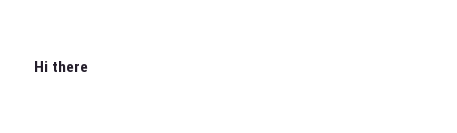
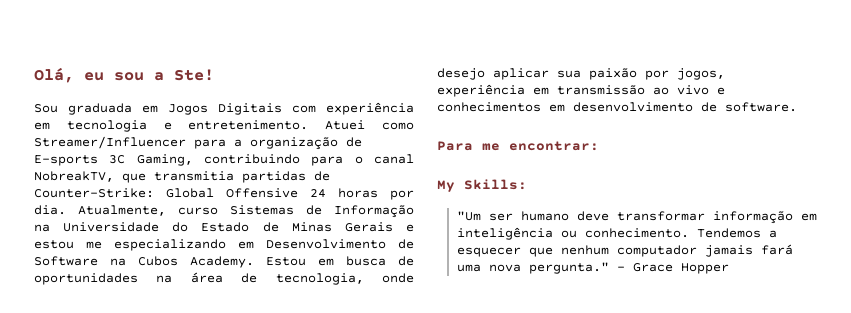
- Hi there
+ Olá, eu sou a Ste!
+ Sou graduada em Jogos Digitais com experiência em tecnologia e entretenimento. Atuei como Streamer/Influencer para a organização de E-sports 3C Gaming, contribuindo para o canal NobreakTV, que transmitia partidas de Counter-Strike: Global Offensive 24 horas por dia. Atualmente, curso Sistemas de Informação na Universidade do Estado de Minas Gerais e estou me especializando em Desenvolvimento de Software na Cubos Academy. Estou em busca de oportunidades na área de tecnologia, onde desejo aplicar sua paixão por jogos, experiência em transmissão ao vivo e conhecimentos em desenvolvimento de software.
+ Para me encontrar:
+ My Skills:
+ "Um ser humano deve transformar informação em inteligência ou conhecimento. Tendemos a esquecer que nenhum computador jamais fará uma nova pergunta." - Grace Hopper

